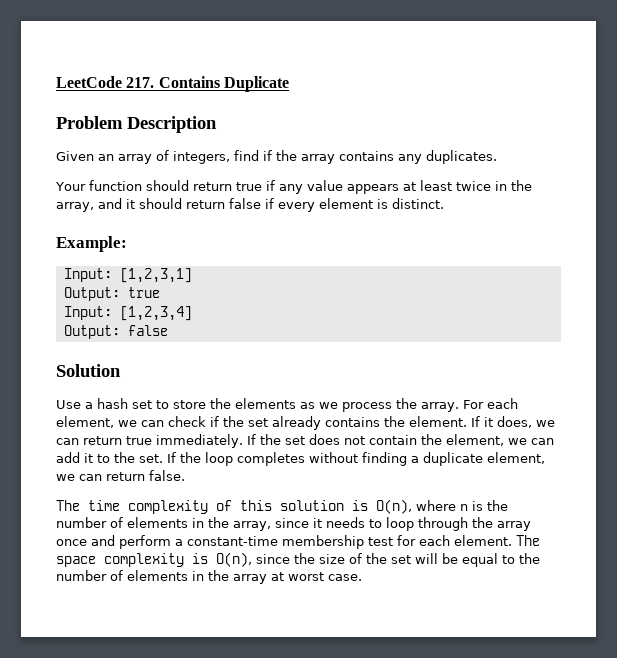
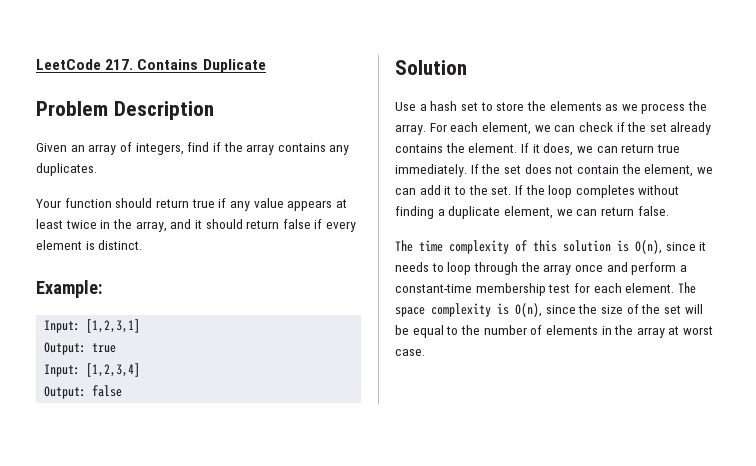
- The time complexity of this solution is O(n), where n is the number of elements in the array, since it needs to loop through the array once and perform a constant-time membership test for each element.
+ The time complexity of this solution is O(n), since it needs to loop through the array once and perform a constant-time membership test for each element.

